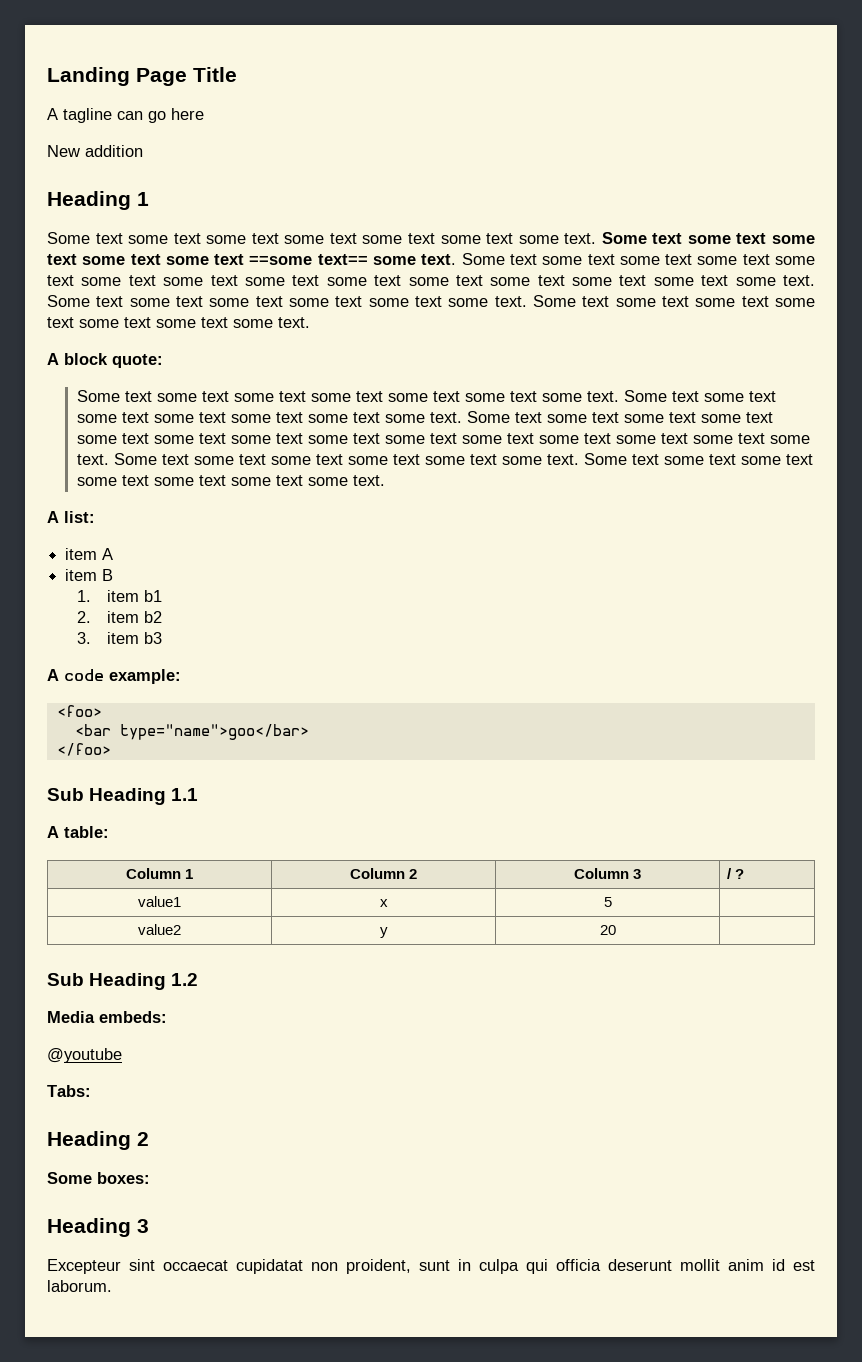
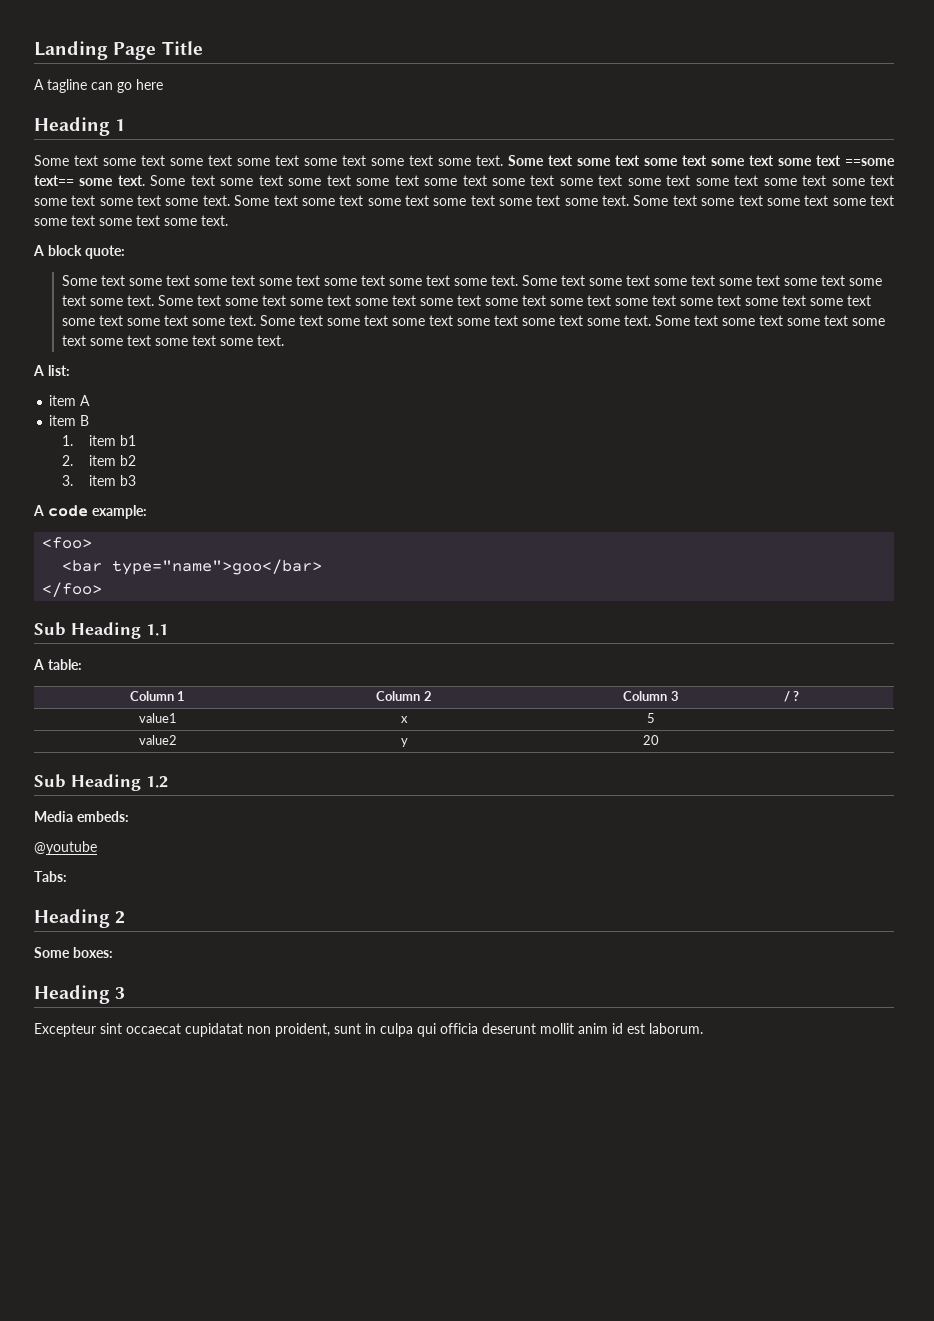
- New addition

